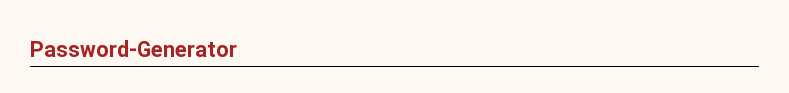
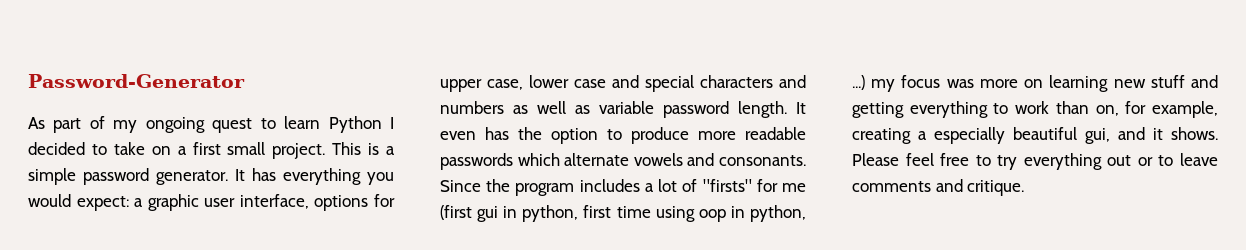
+ As part of my ongoing quest to learn Python I decided to take on a first small project. This is a simple password generator. It has everything you would expect: a graphic user interface, options for upper case, lower case and special characters and numbers as well as variable password length. It even has the option to produce more readable passwords which alternate vowels and consonants. Since the program includes a lot of "firsts" for me (first gui in python, first time using oop in python, ...) my focus was more on learning new stuff and getting everything to work than on, for example, creating a especially beautiful gui, and it shows. Please feel free to try everything out or to leave comments and critique.

